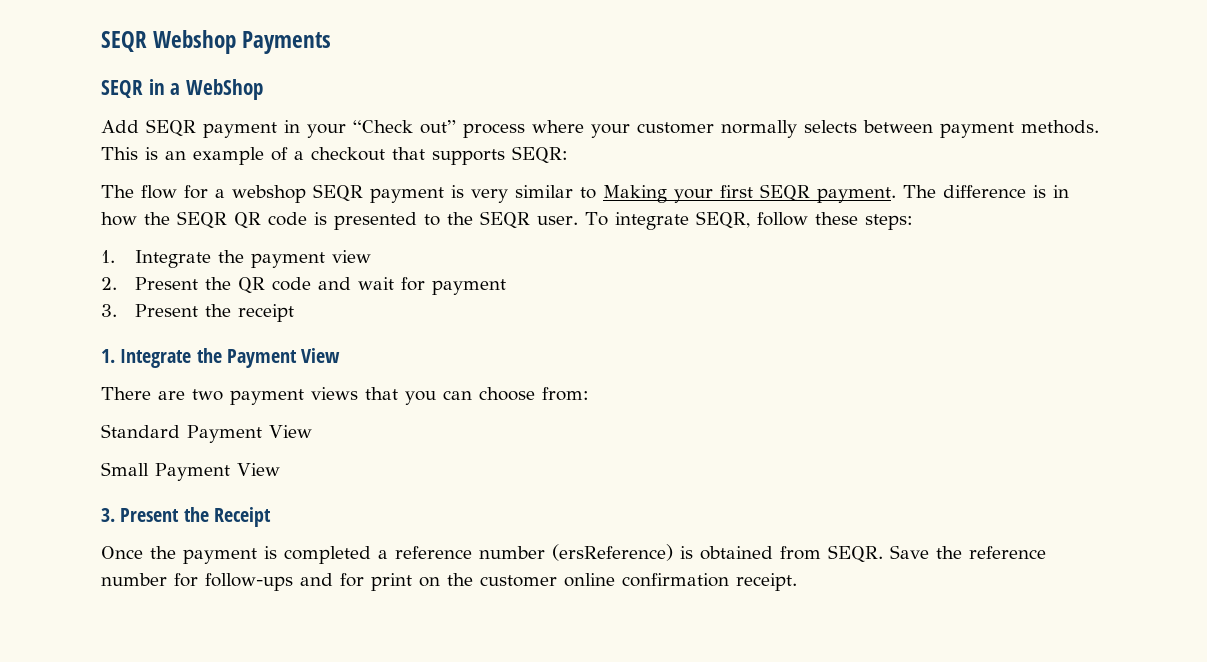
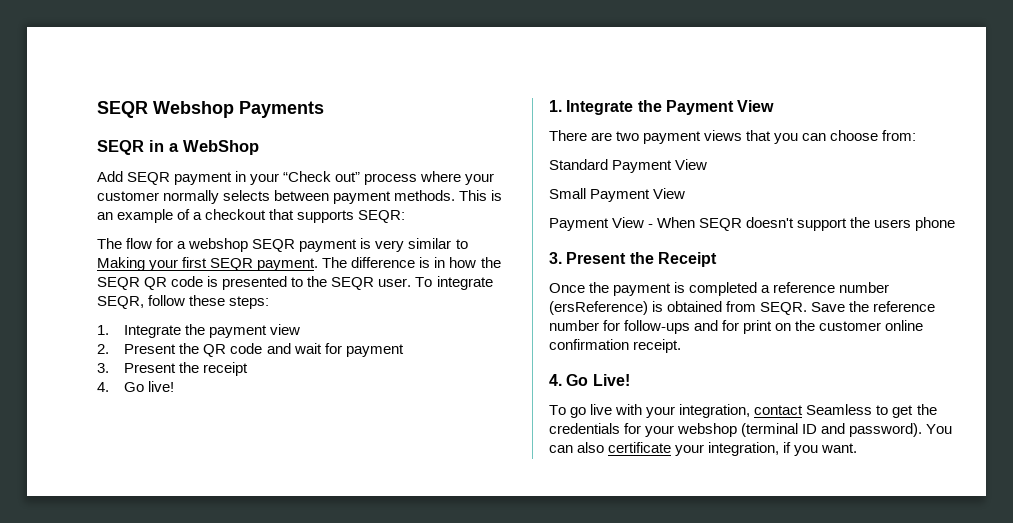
+ 4. Go live!
+ Payment View - When SEQR doesn't support the users phone
+ 4. Go Live!
+ To go live with your integration, contact Seamless to get the credentials for your webshop (terminal ID and password). You can also certificate your integration, if you want.

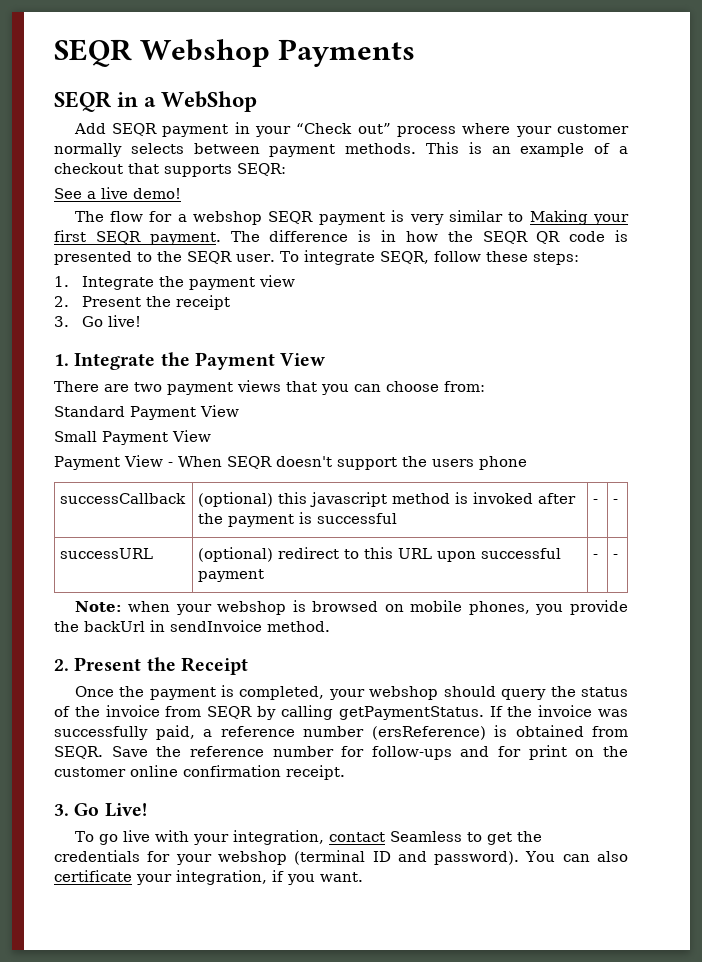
+ See a live demo!
- 2. Present the QR code and wait for payment
- 3. Present the receipt
+ 2. Present the receipt
- 4. Go live!
+ 3. Go live!
- 3. Present the Receipt
+ successCallback | (optional) this javascript method is invoked after the payment is successful | - | -
+ successURL | (optional) redirect to this URL upon successful payment | - | -
+ Note: when your webshop is browsed on mobile phones, you provide the backUrl in sendInvoice method.
+ 2. Present the Receipt
- Once the payment is completed a reference number (ersReference) is obtained from SEQR.
+ Once the payment is completed, your webshop should query the status of the invoice from SEQR by calling getPaymentStatus. If the invoice was successfully paid, a reference number (ersReference) is obtained from SEQR.
- 4. Go Live!
+ 3. Go Live!

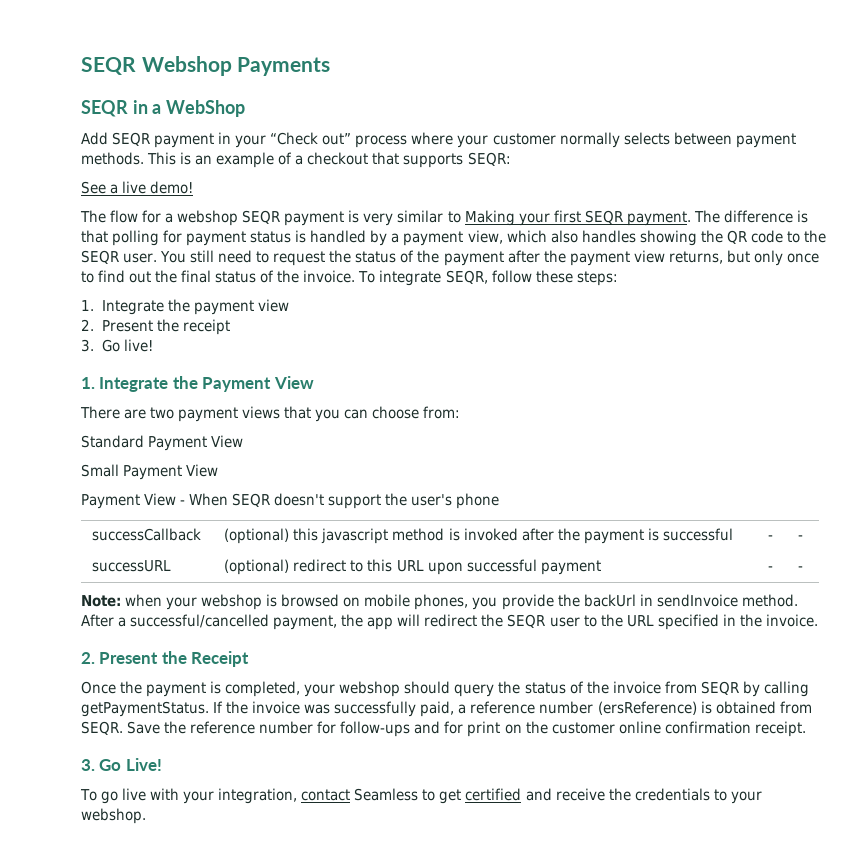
- The difference is in how the SEQR QR code is presented to the SEQR user.
+ The difference is that polling for payment status is handled by a payment view, which also handles showing the QR code to the SEQR user. You still need to request the status of the payment after the payment view returns, but only once to find out the final status of the invoice.
- Payment View - When SEQR doesn't support the users phone
+ Payment View - When SEQR doesn't support the user's phone
+ After a successful/cancelled payment, the app will redirect the SEQR user to the URL specified in the invoice.
- To go live with your integration, contact Seamless to get the credentials for your webshop (terminal ID and password). You can also certificate your integration, if you want.
+ To go live with your integration, contact Seamless to get certified and receive the credentials to your webshop.

